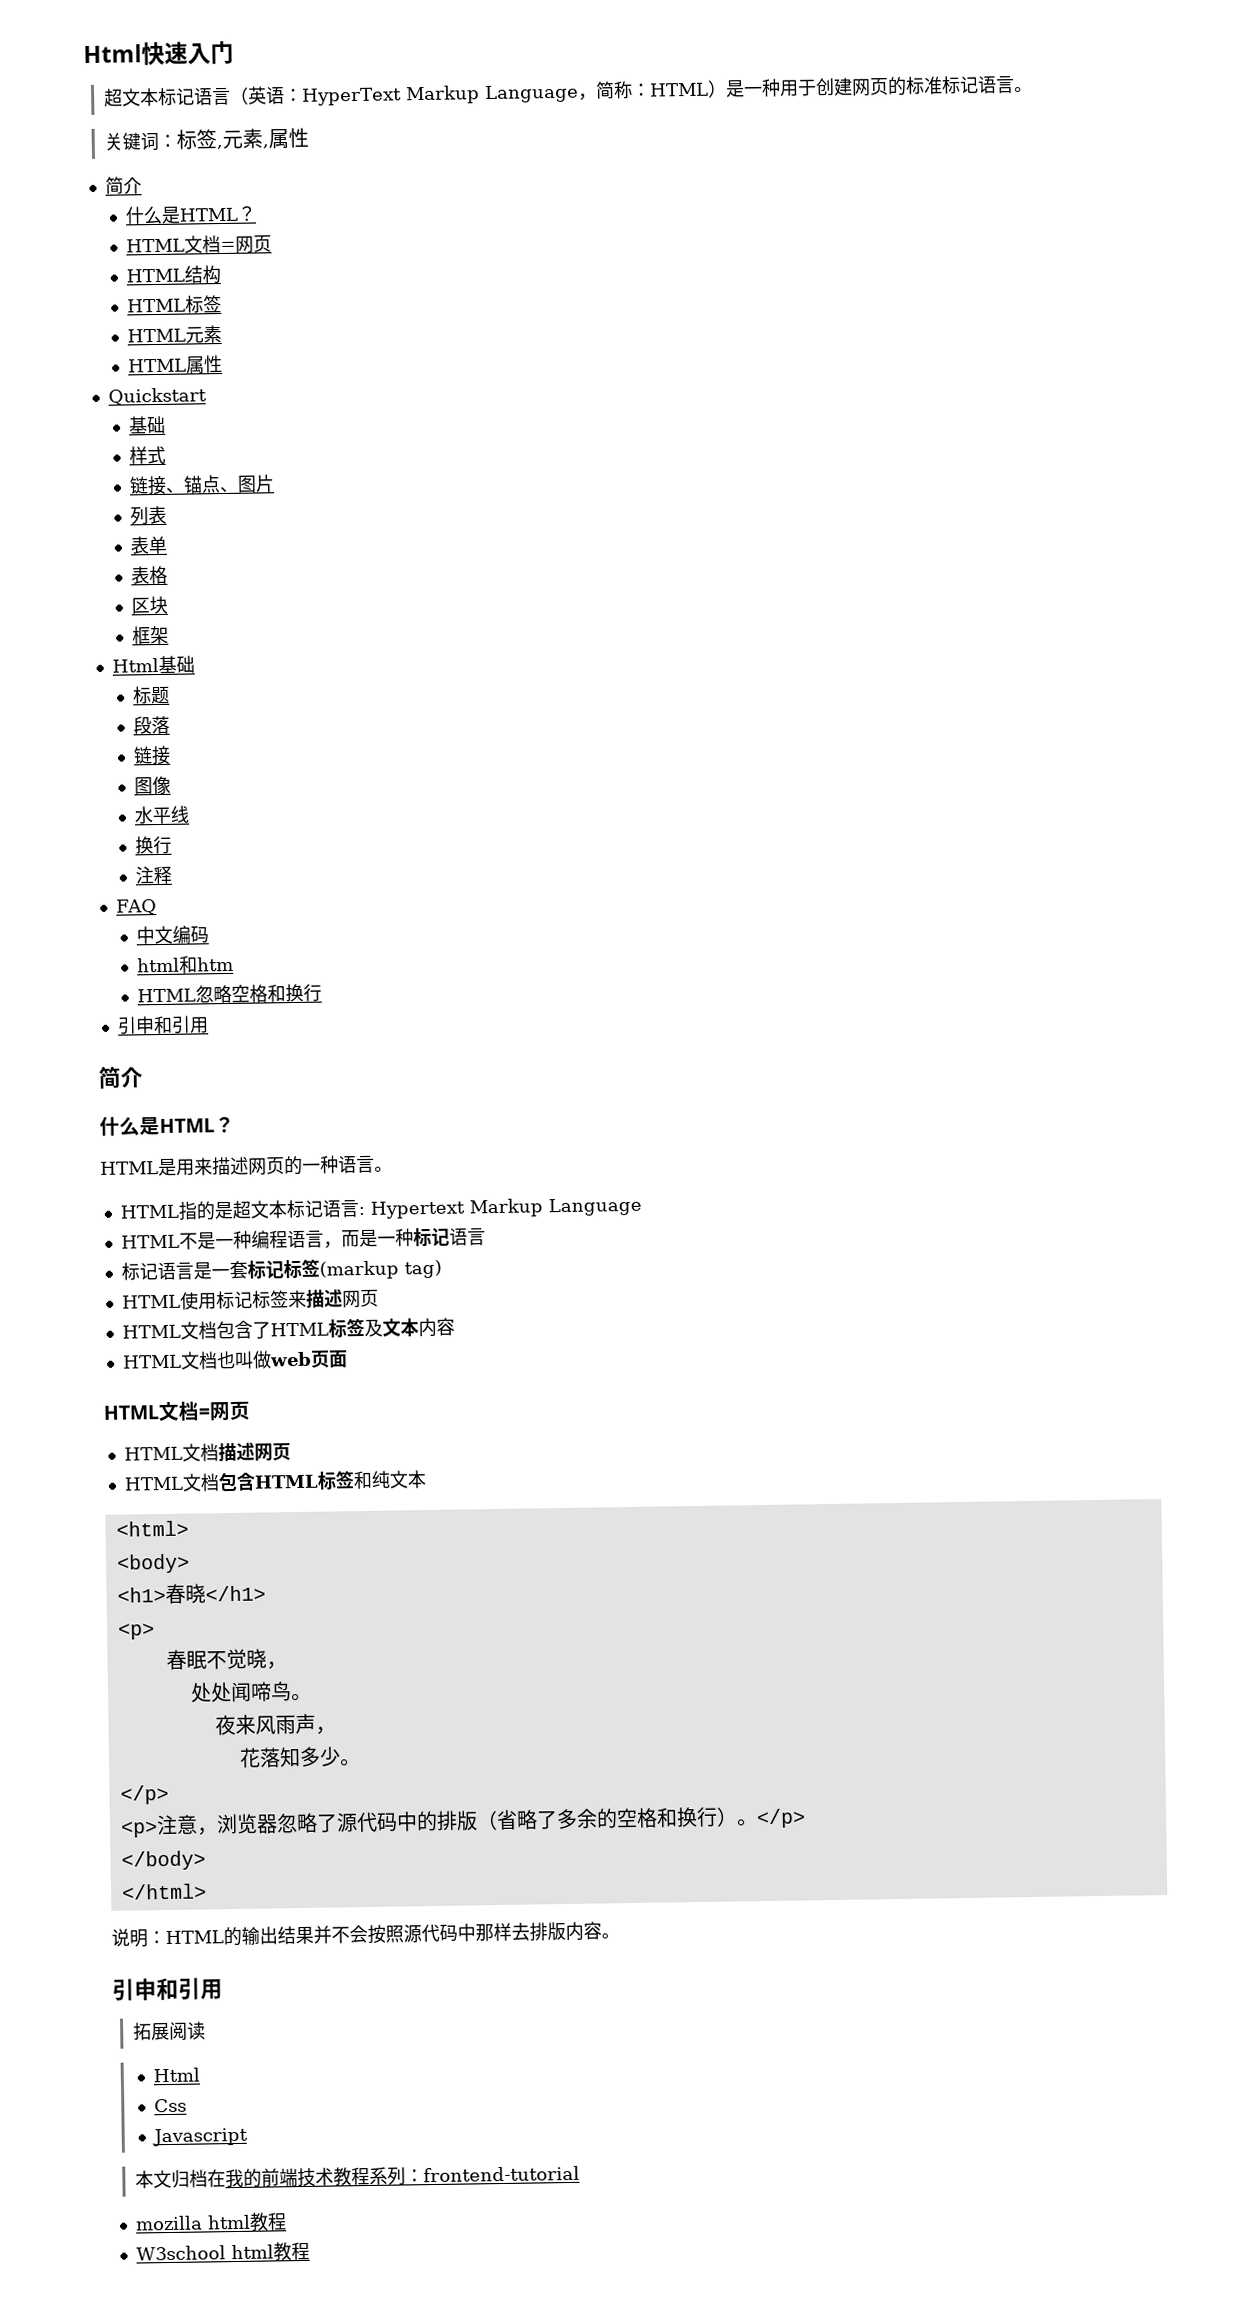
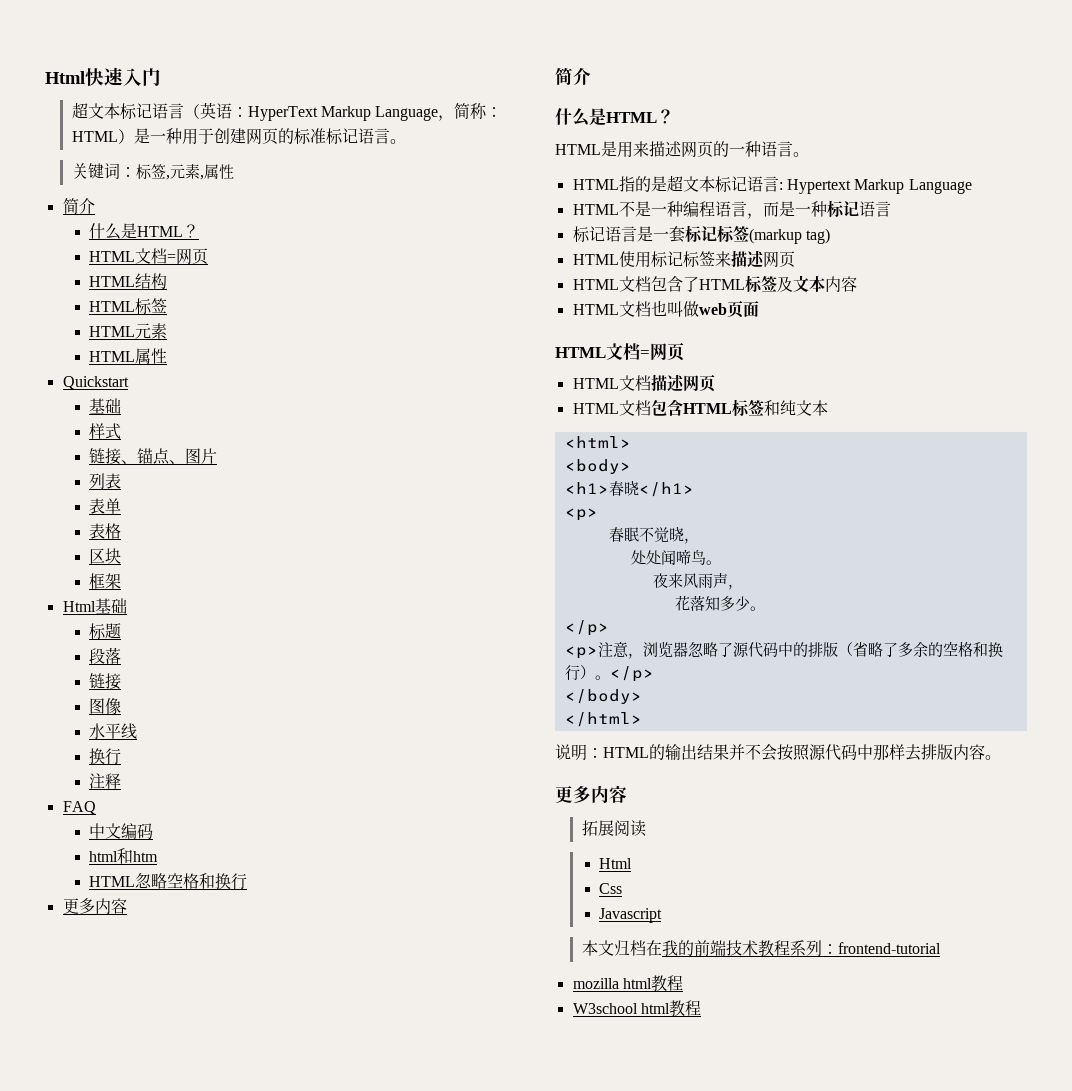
  HTML忽略空格和换行
- 引申和引用
+ 更多内容
  说明：HTML的输出结果并不会按照源代码中那样去排版内容。
- 引申和引用
+ 更多内容

